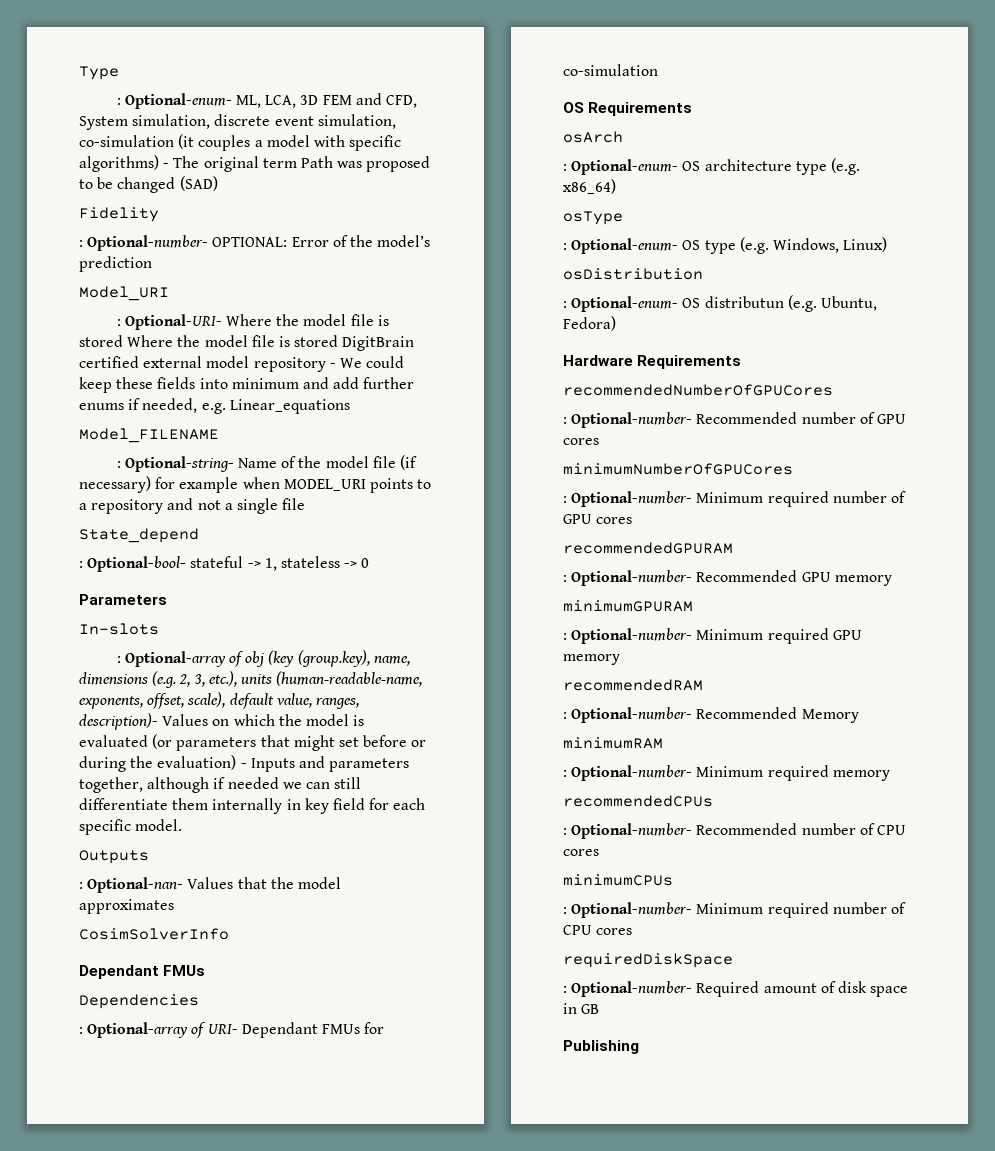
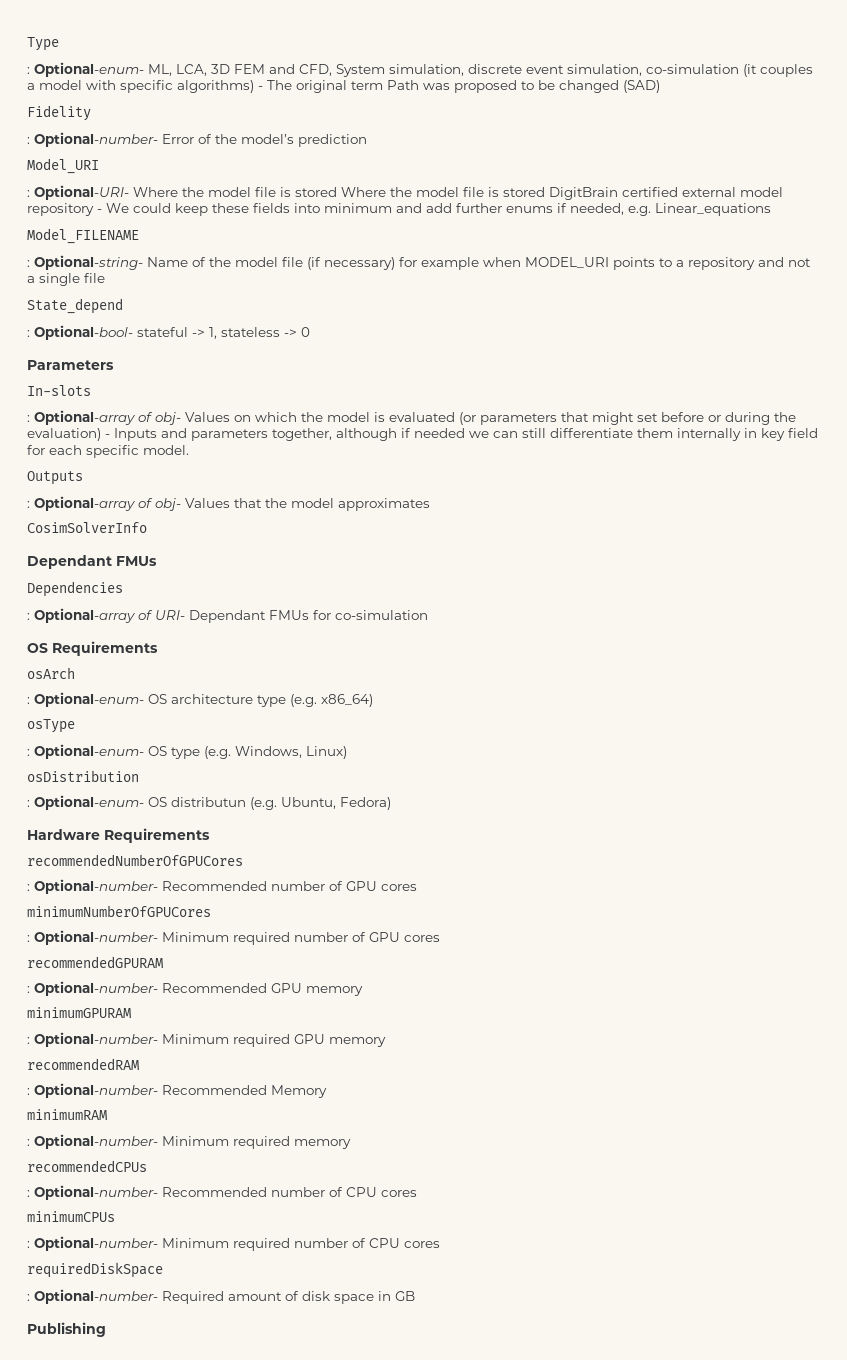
- : Optional-number- OPTIONAL: Error of the model’s prediction
+ : Optional-number- Error of the model’s prediction
- : Optional-array of obj (key (group.key), name, dimensions (e.g. 2, 3, etc.), units (human-readable-name, exponents, offset, scale), default value, ranges, description)- Values on which the model is evaluated (or parameters that might set before or during the evaluation) - Inputs and parameters together, although if needed we can still differentiate them internally in key field for each specific model.
+ : Optional-array of obj- Values on which the model is evaluated (or parameters that might set before or during the evaluation) - Inputs and parameters together, although if needed we can still differentiate them internally in key field for each specific model.
- : Optional-nan- Values that the model approximates
+ : Optional-array of obj- Values that the model approximates

